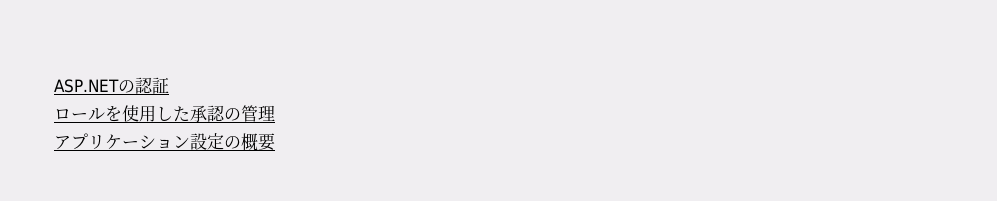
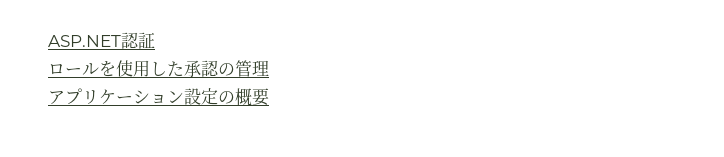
- ASP.NETの認証
+ ASP.NET認証

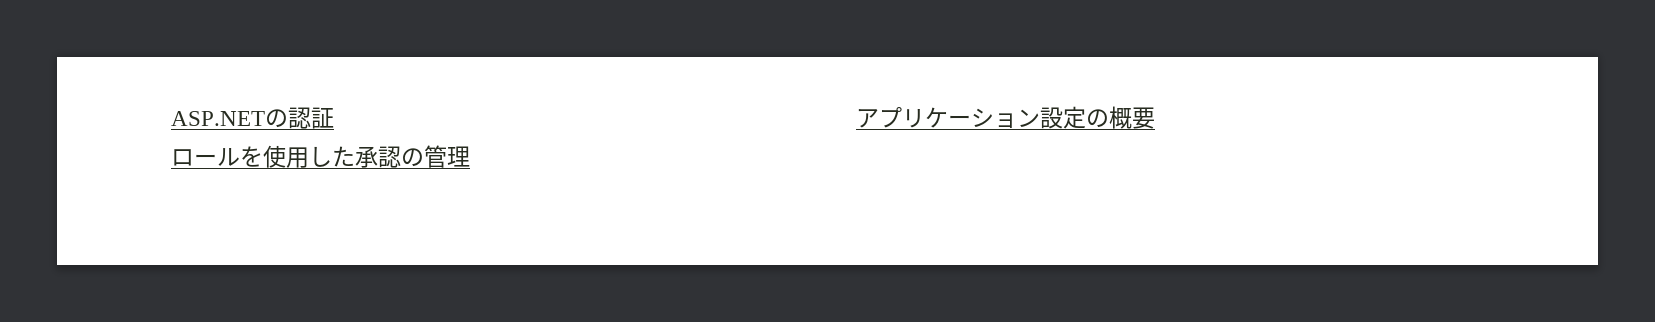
- ASP.NET認証
+ ASP.NETの認証

